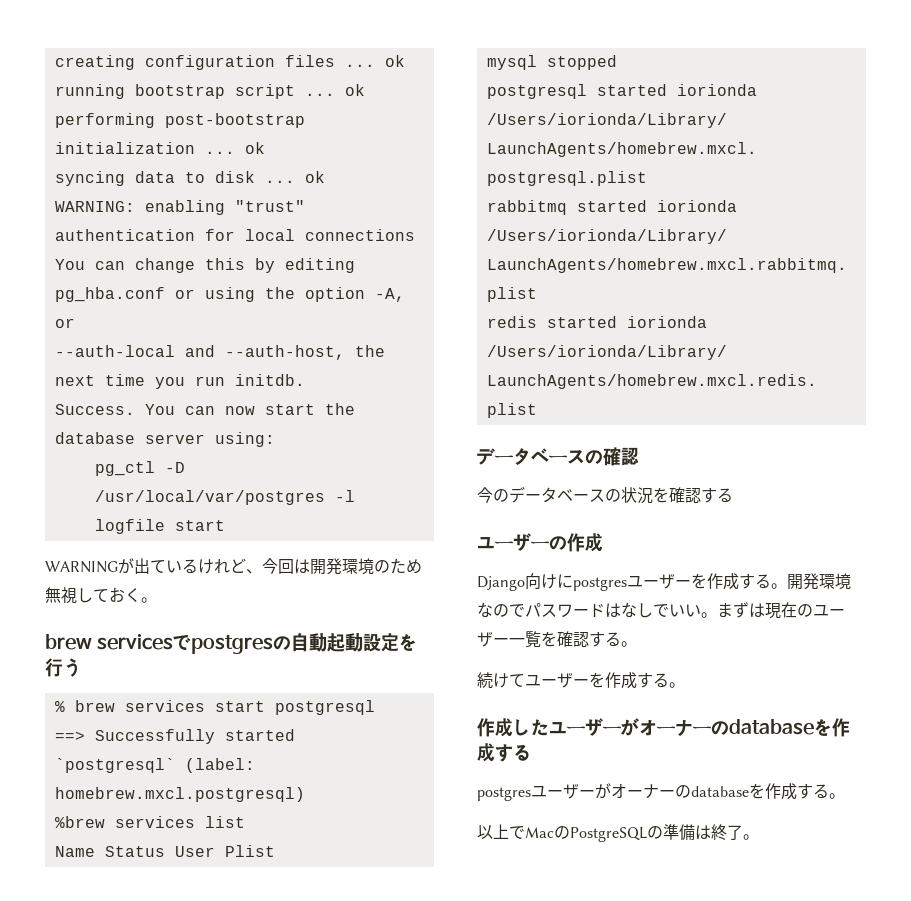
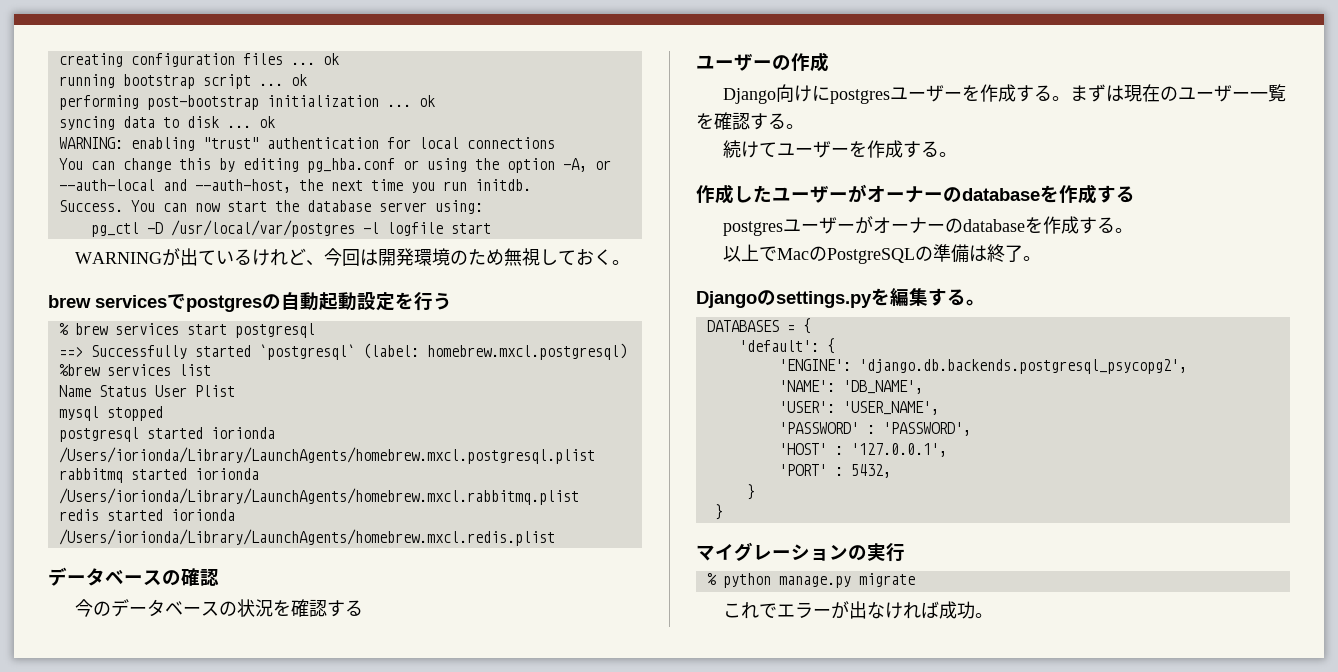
- 開発環境なのでパスワードはなしでいい。
+ Djangoのsettings.pyを編集する。
+ DATABASES = {
+ 'default': {
+ 'ENGINE': 'django.db.backends.postgresql_psycopg2',
+ 'NAME': 'DB_NAME',
+ 'USER': 'USER_NAME',
+ 'PASSWORD' : 'PASSWORD',
+ 'HOST' : '127.0.0.1',
+ 'PORT' : 5432,
+ }
+ }
+ マイグレーションの実行
+ % python manage.py migrate
+ これでエラーが出なければ成功。

